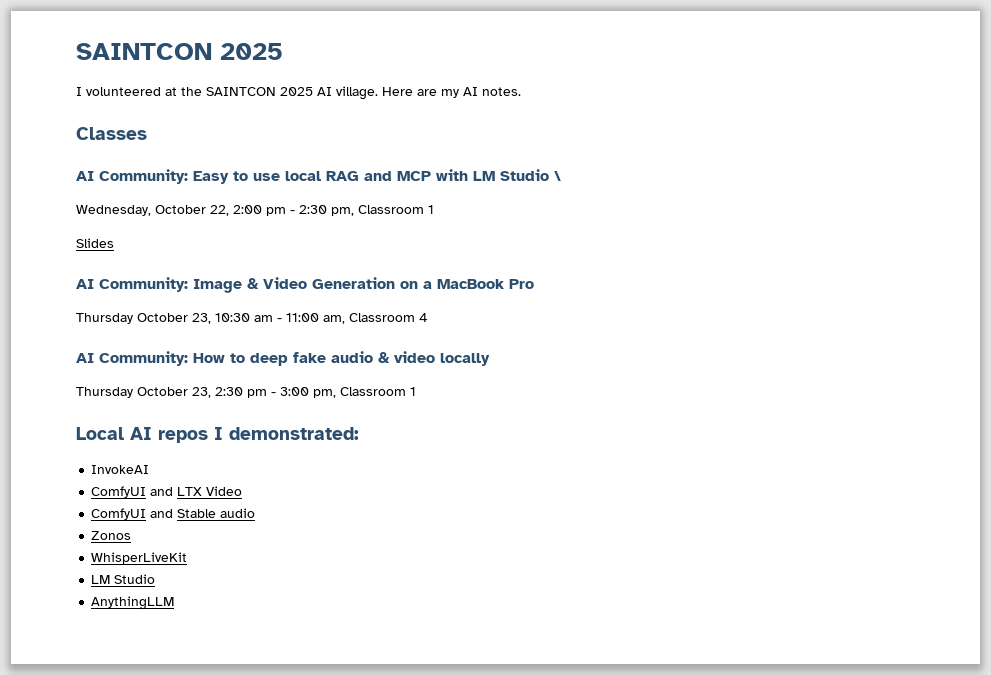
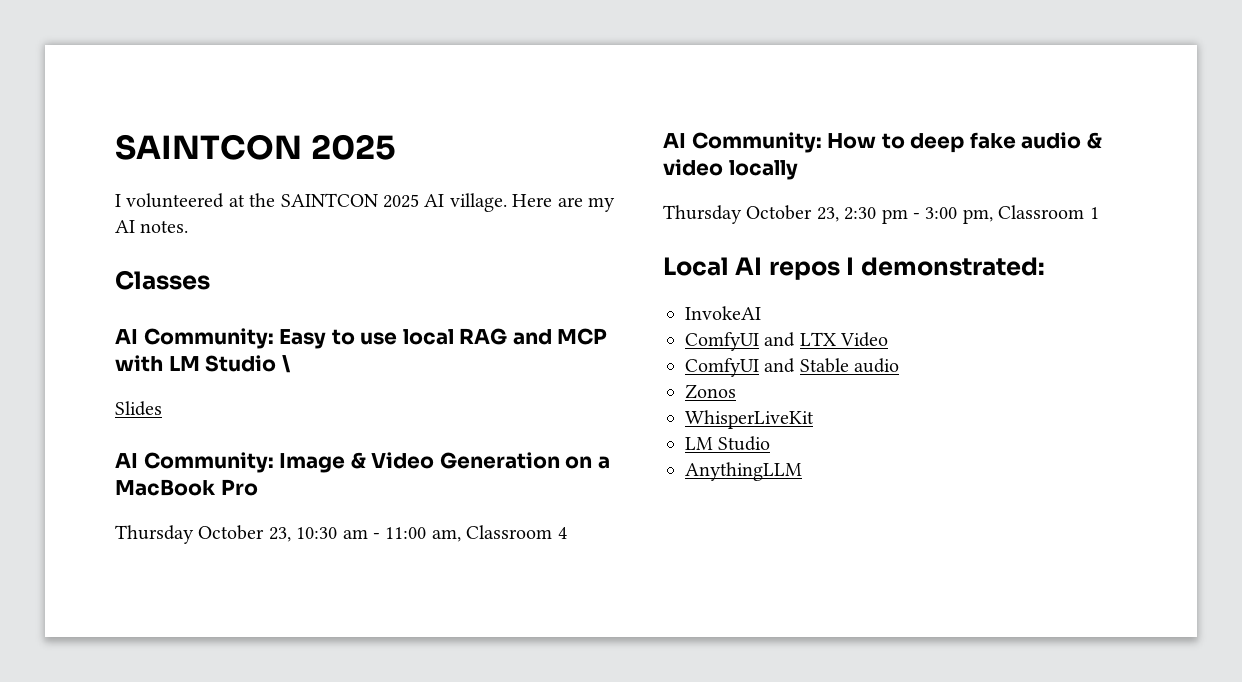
- Wednesday, October 22, 2:00 pm - 2:30 pm, Classroom 1

